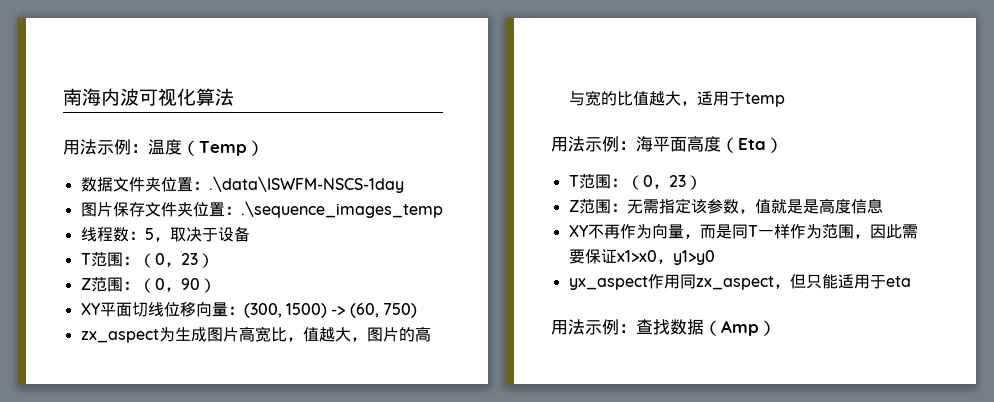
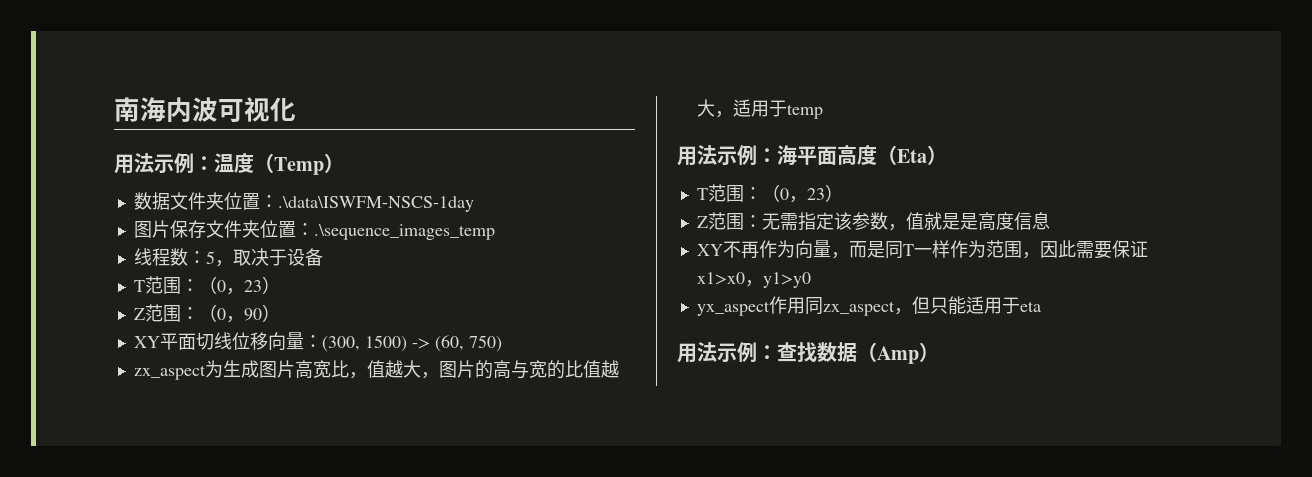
- 南海内波可视化算法
+ 南海内波可视化

